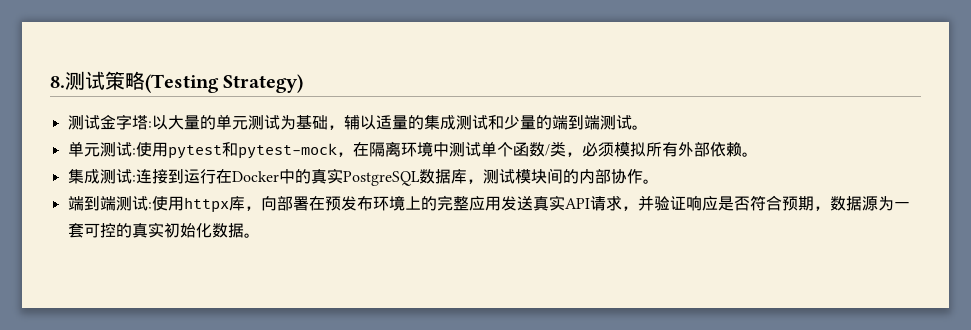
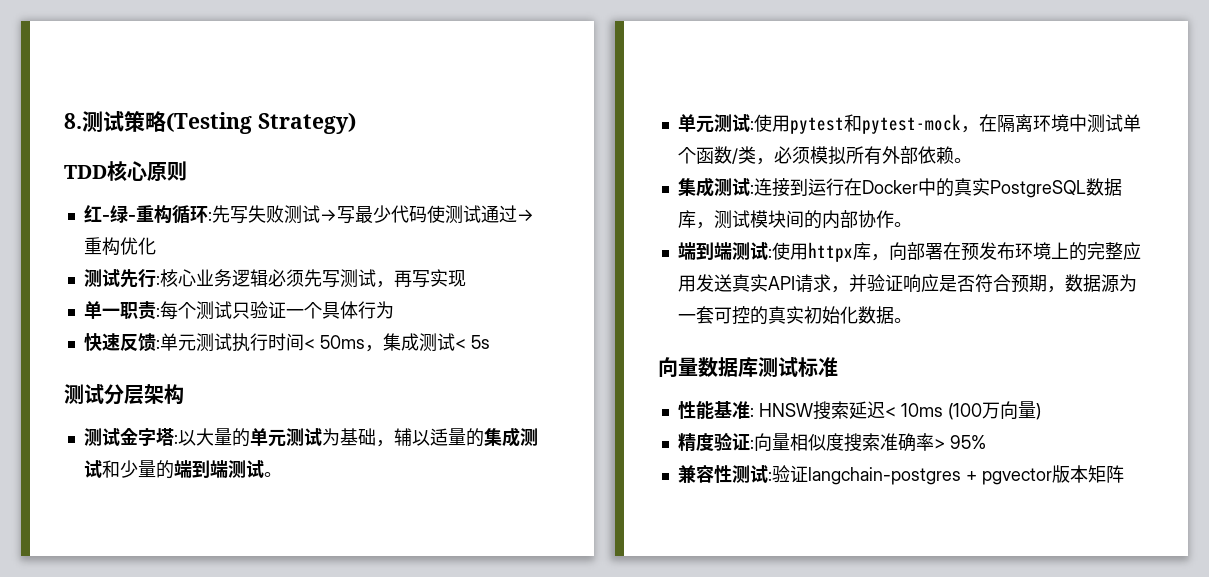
+ TDD核心原则
+ 红-绿-重构循环:先写失败测试→写最少代码使测试通过→重构优化
+ 测试先行:核心业务逻辑必须先写测试，再写实现
+ 单一职责:每个测试只验证一个具体行为
+ 快速反馈:单元测试执行时间< 50ms，集成测试< 5s
+ 测试分层架构
+ 向量数据库测试标准
+ 性能基准: HNSW搜索延迟< 10ms (100万向量)
+ 精度验证:向量相似度搜索准确率> 95%
+ 兼容性测试:验证langchain-postgres + pgvector版本矩阵

